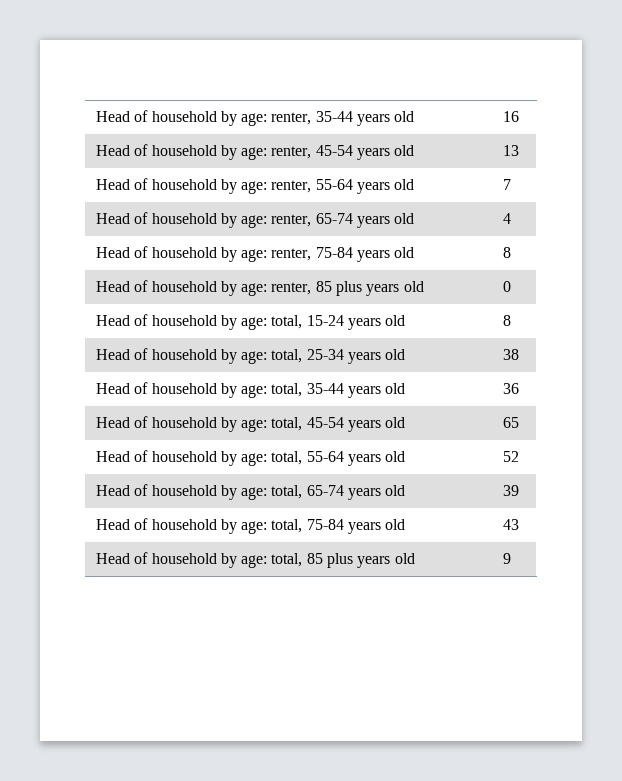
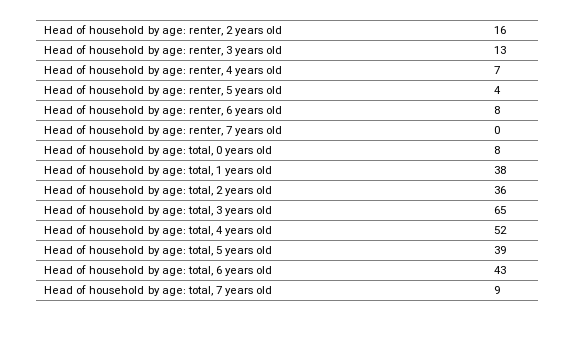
- Head of household by age: renter, 35-44 years old | 16
+ Head of household by age: renter, 2 years old | 16
- Head of household by age: renter, 45-54 years old | 13
+ Head of household by age: renter, 3 years old | 13
- Head of household by age: renter, 55-64 years old | 7
+ Head of household by age: renter, 4 years old | 7
- Head of household by age: renter, 65-74 years old | 4
+ Head of household by age: renter, 5 years old | 4
- Head of household by age: renter, 75-84 years old | 8
+ Head of household by age: renter, 6 years old | 8
- Head of household by age: renter, 85 plus years old | 0
+ Head of household by age: renter, 7 years old | 0
- Head of household by age: total, 15-24 years old | 8
+ Head of household by age: total, 0 years old | 8
- Head of household by age: total, 25-34 years old | 38
+ Head of household by age: total, 1 years old | 38
- Head of household by age: total, 35-44 years old | 36
+ Head of household by age: total, 2 years old | 36
- Head of household by age: total, 45-54 years old | 65
+ Head of household by age: total, 3 years old | 65
- Head of household by age: total, 55-64 years old | 52
+ Head of household by age: total, 4 years old | 52
- Head of household by age: total, 65-74 years old | 39
+ Head of household by age: total, 5 years old | 39
- Head of household by age: total, 75-84 years old | 43
+ Head of household by age: total, 6 years old | 43
- Head of household by age: total, 85 plus years old | 9
+ Head of household by age: total, 7 years old | 9

